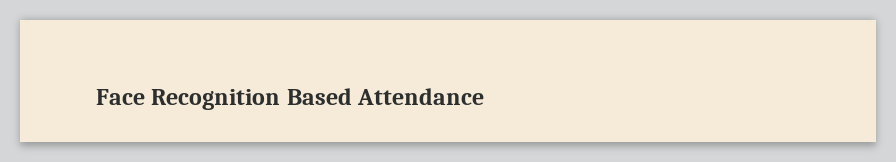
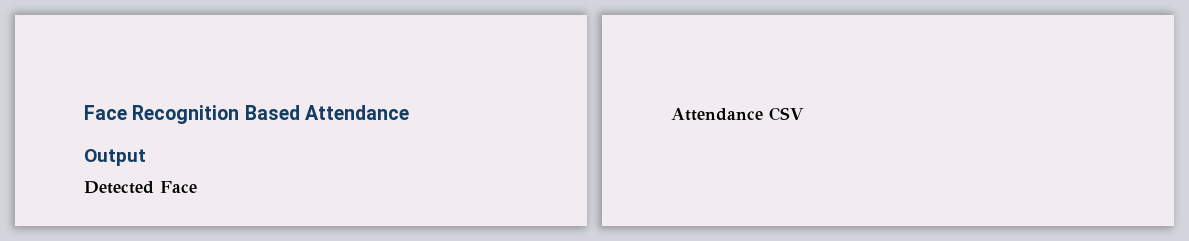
+ Output
+ Detected Face
+ Attendance CSV

